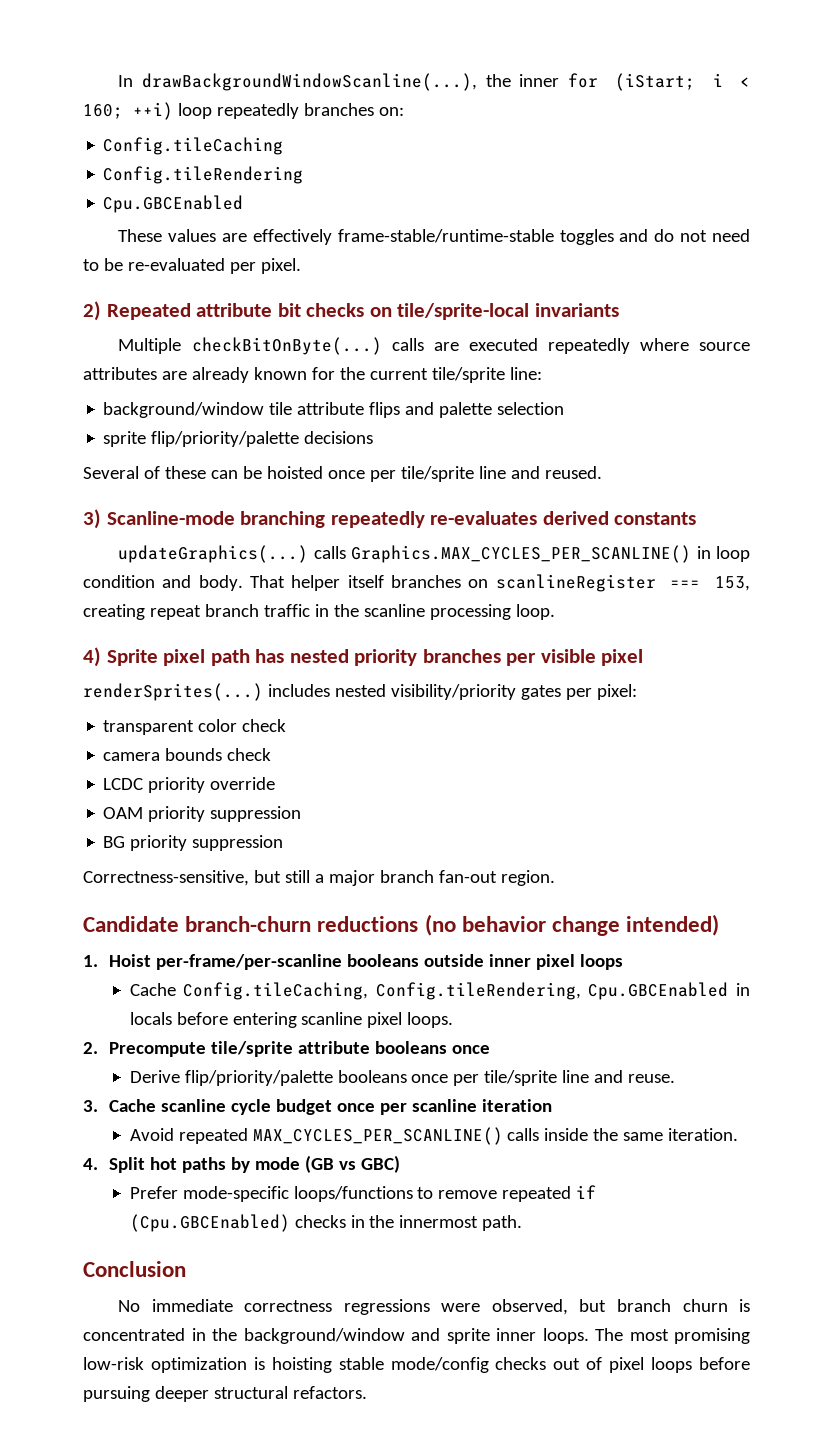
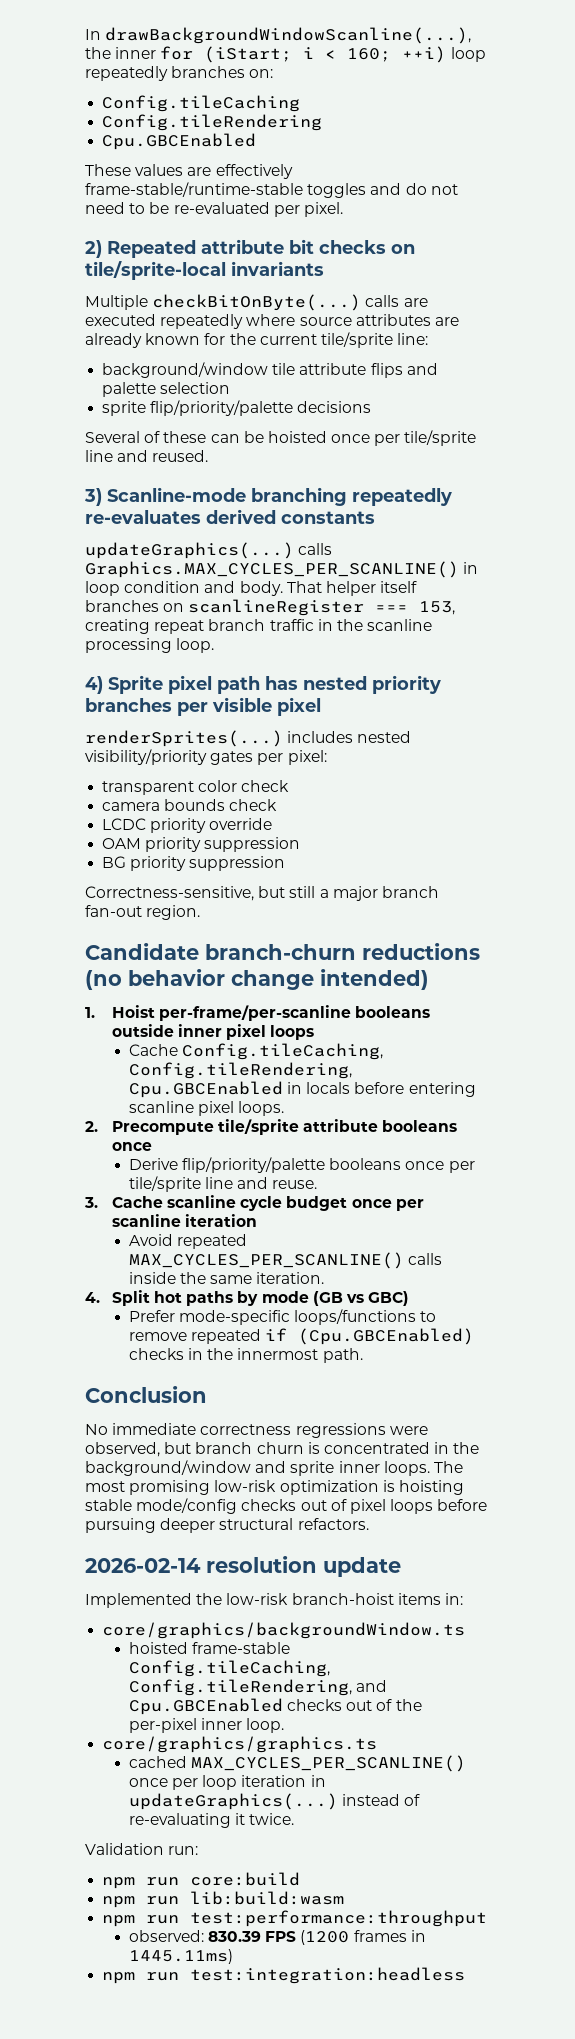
+ 2026-02-14 resolution update
+ Implemented the low-risk branch-hoist items in:
+ core/graphics/backgroundWindow.ts
+ hoisted frame-stable Config.tileCaching, Config.tileRendering, and Cpu.GBCEnabled checks out of the per-pixel inner loop.
+ core/graphics/graphics.ts
+ cached MAX_CYCLES_PER_SCANLINE() once per loop iteration in updateGraphics(...) instead of re-evaluating it twice.
+ Validation run:
+ npm run core:build
+ npm run lib:build:wasm
+ npm run test:performance:throughput
+ observed: 830.39 FPS (1200 frames in 1445.11ms)
+ npm run test:integration:headless

